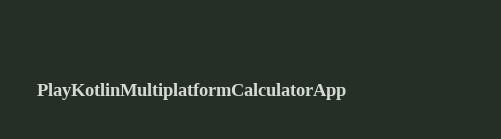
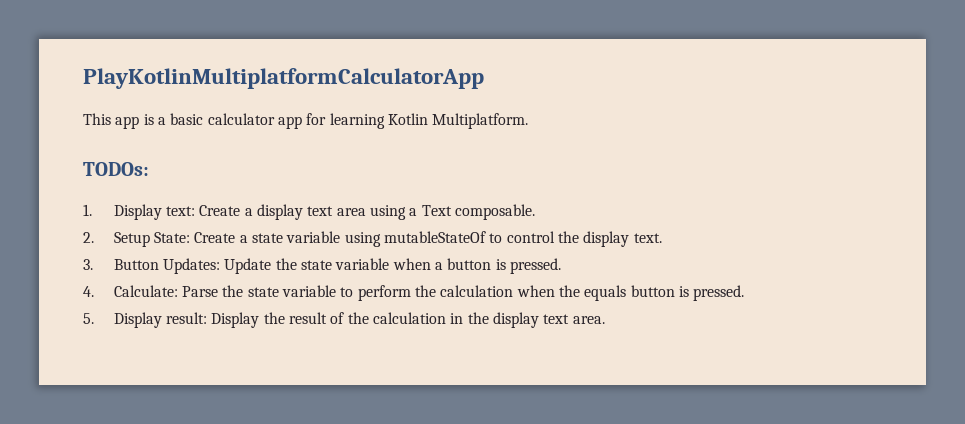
+ This app is a basic calculator app for learning Kotlin Multiplatform.
+ TODOs:
+ 1. Display text: Create a display text area using a Text composable.
+ 2. Setup State: Create a state variable using mutableStateOf to control the display text.
+ 3. Button Updates: Update the state variable when a button is pressed.
+ 4. Calculate: Parse the state variable to perform the calculation when the equals button is pressed.
+ 5. Display result: Display the result of the calculation in the display text area.

